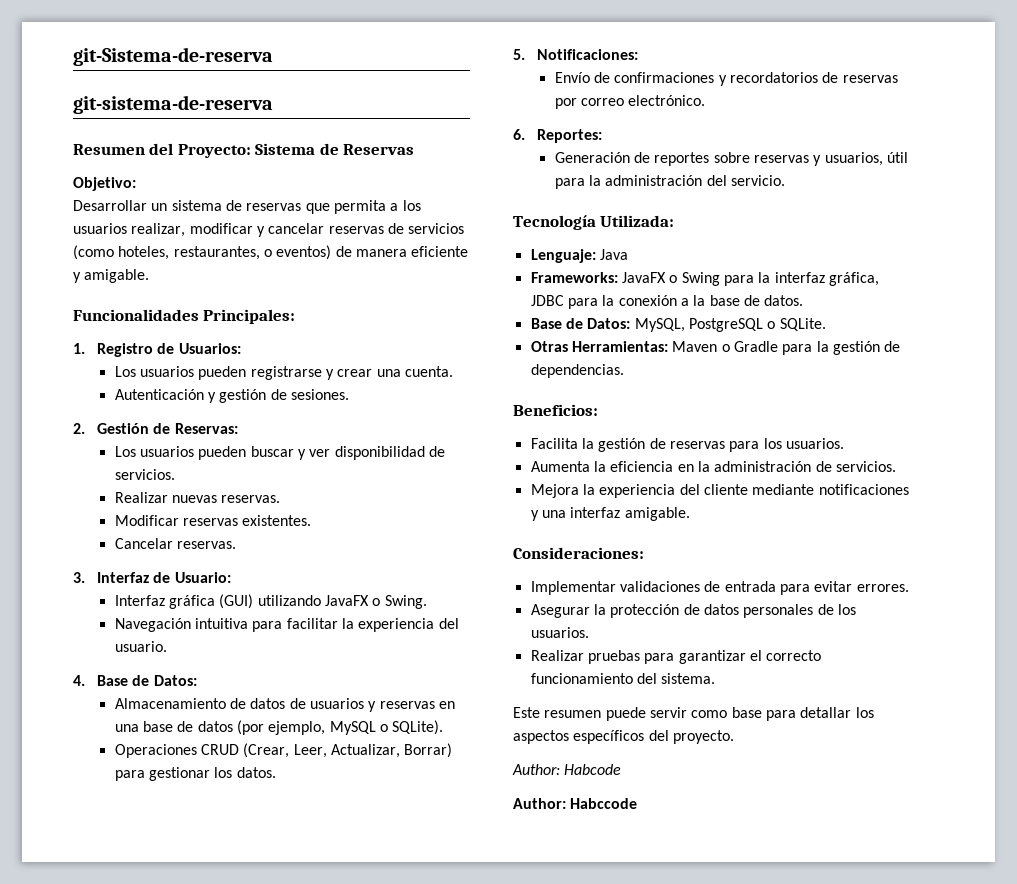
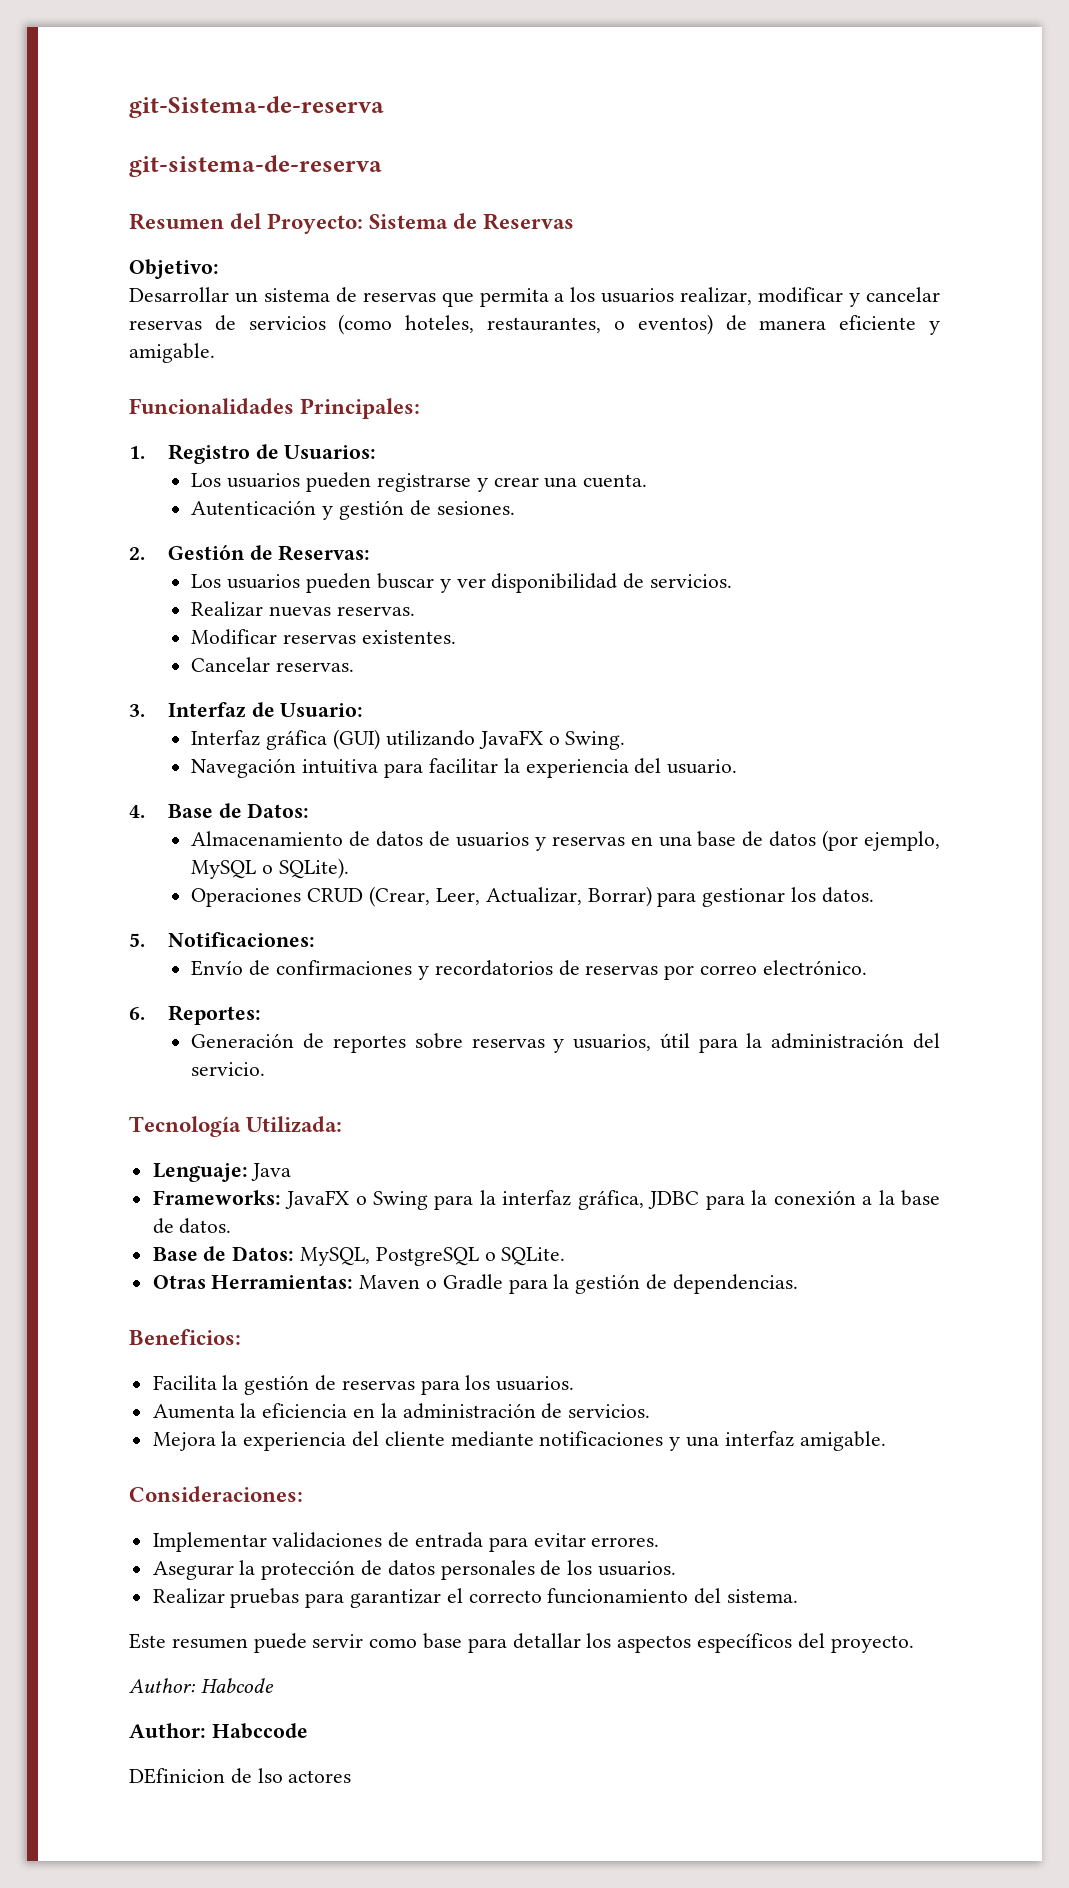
+ DEfinicion de lso actores

